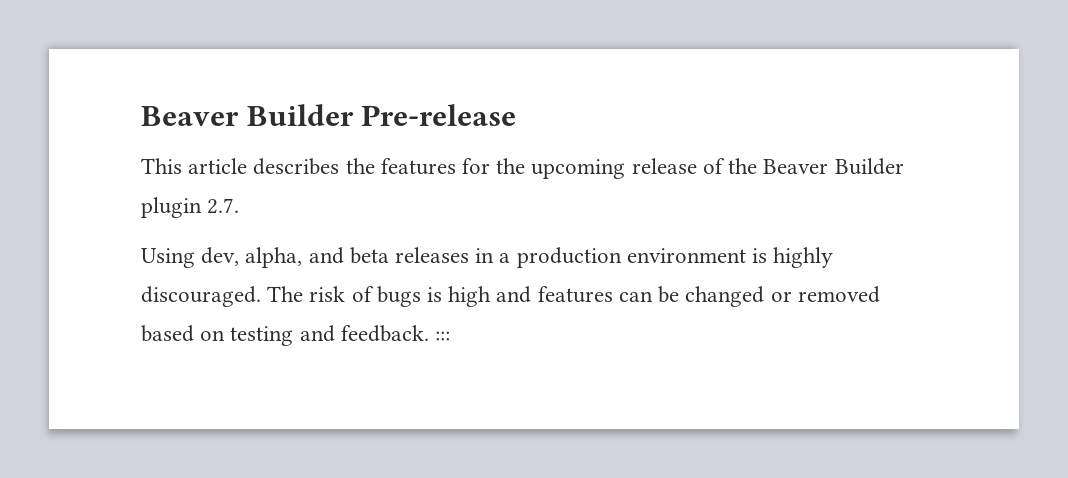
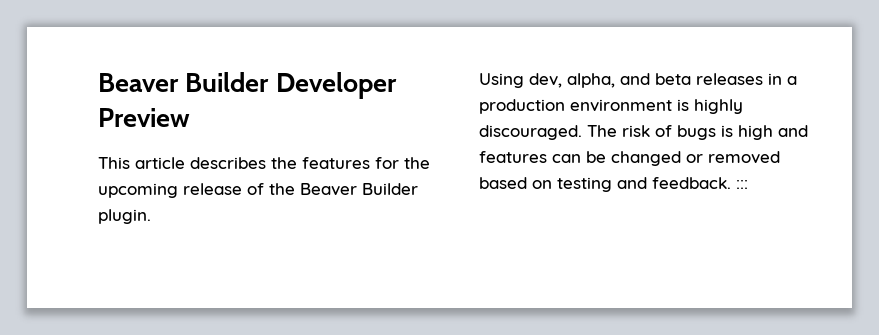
- Beaver Builder Pre-release
+ Beaver Builder Developer Preview
- This article describes the features for the upcoming release of the Beaver Builder plugin 2.7.
+ This article describes the features for the upcoming release of the Beaver Builder plugin.

